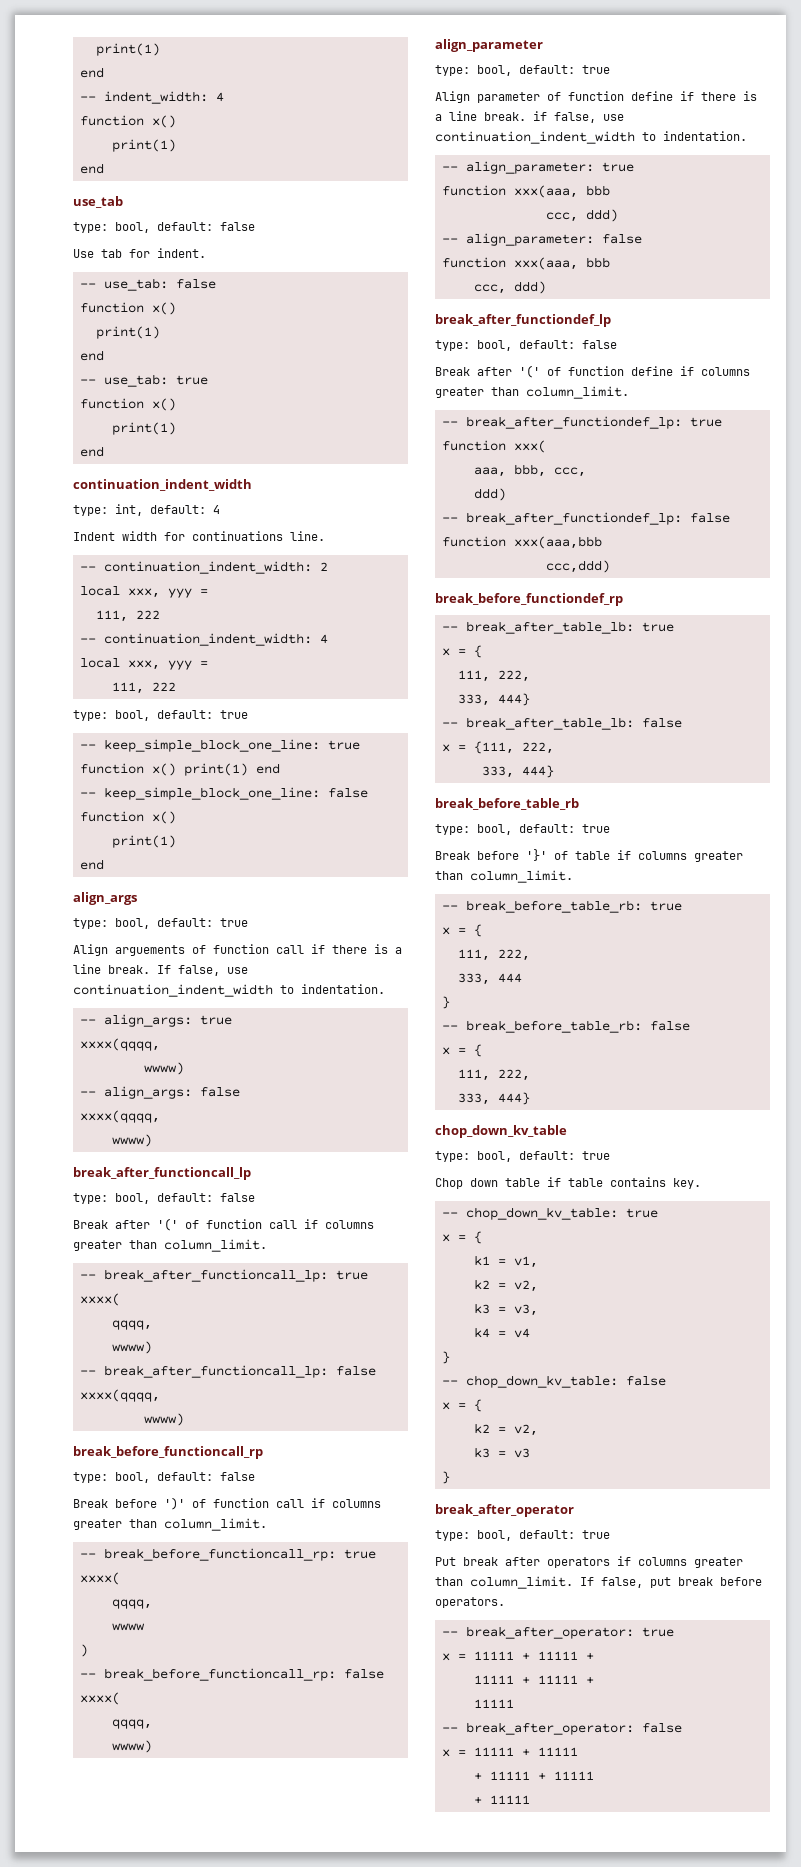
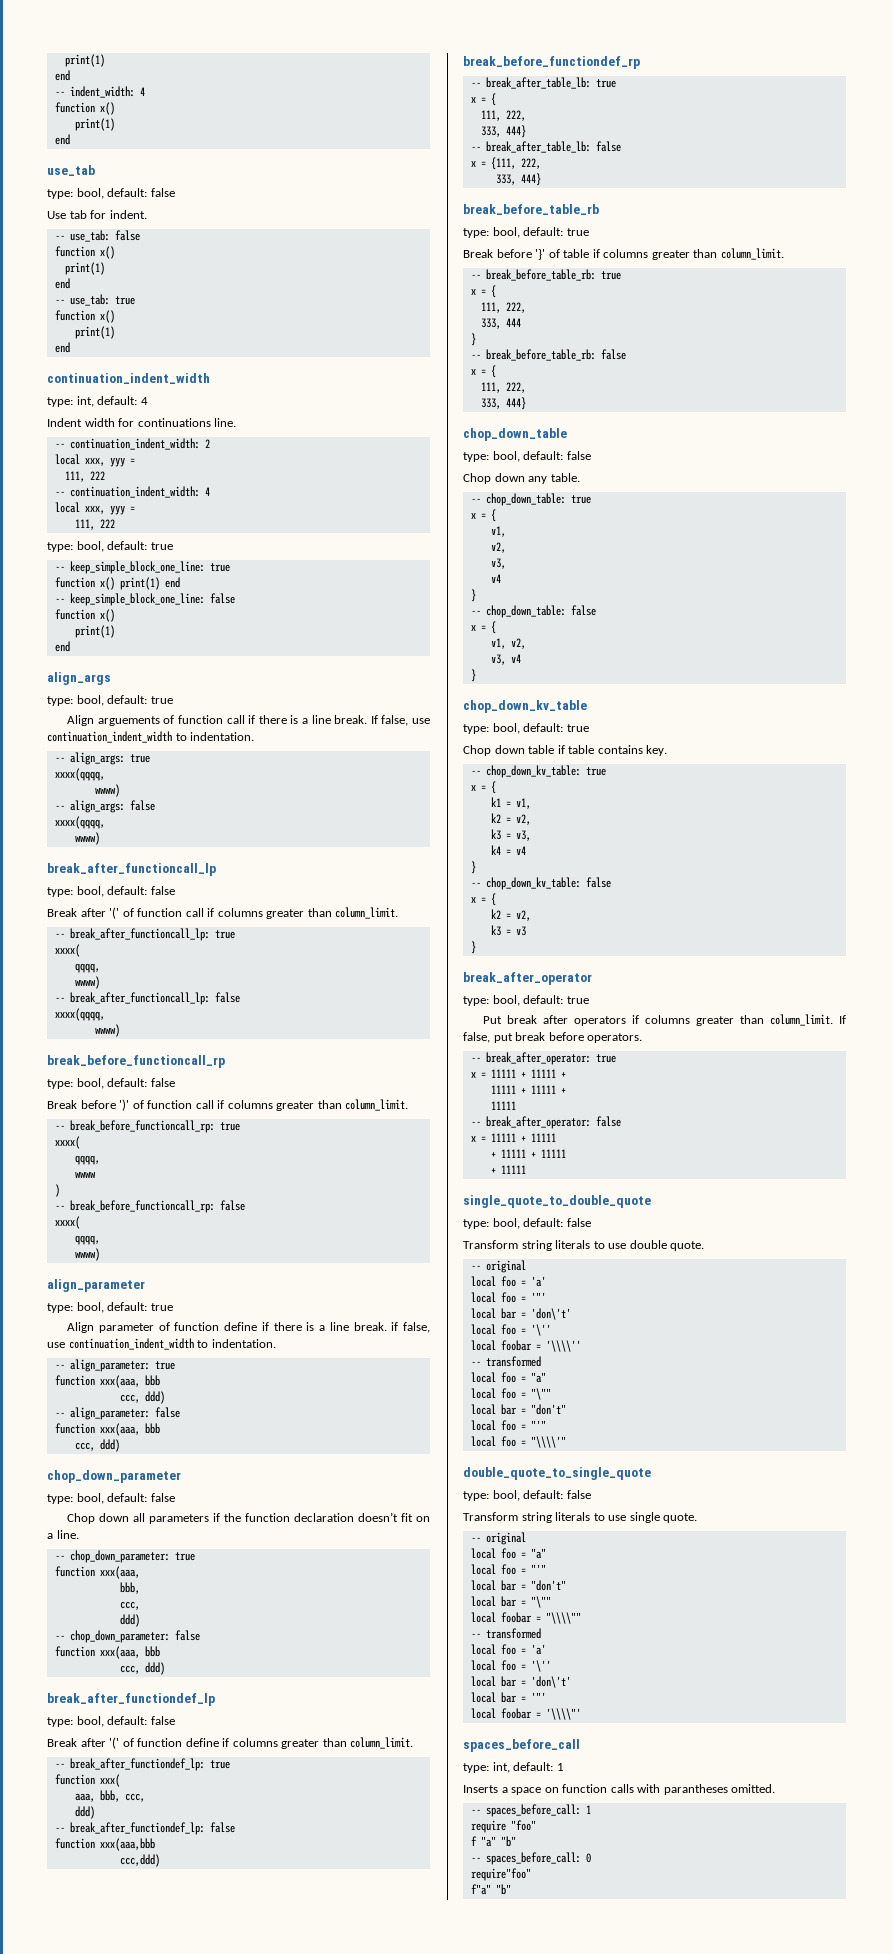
+ chop_down_parameter
+ type: bool, default: false
+ Chop down all parameters if the function declaration doesn’t fit on a line.
+ -- chop_down_parameter: true
+ function xxx(aaa,
+ bbb,
+ ccc,
+ ddd)
+ -- chop_down_parameter: false
+ function xxx(aaa, bbb
+ ccc, ddd)
+ chop_down_table
+ type: bool, default: false
+ Chop down any table.
+ -- chop_down_table: true
+ x = {
+ v1,
+ v2,
+ v3,
+ v4
+ }
+ -- chop_down_table: false
+ x = {
+ v1, v2,
+ v3, v4
+ }
+ single_quote_to_double_quote
+ type: bool, default: false
+ Transform string literals to use double quote.
+ -- original
+ local foo = 'a'
+ local foo = '"'
+ local bar = 'don\'t'
+ local foo = '\''
+ local foobar = '\\\\''
+ -- transformed
+ local foo = "a"
+ local foo = "\""
+ local bar = "don't"
+ local foo = "'"
+ local foo = "\\\\'"
+ double_quote_to_single_quote
+ type: bool, default: false
+ Transform string literals to use single quote.
+ -- original
+ local foo = "a"
+ local foo = "'"
+ local bar = "don't"
+ local bar = "\""
+ local foobar = "\\\\""
+ -- transformed
+ local foo = 'a'
+ local foo = '\''
+ local bar = 'don\'t'
+ local bar = '"'
+ local foobar = '\\\\"'
+ spaces_before_call
+ type: int, default: 1
+ Inserts a space on function calls with parantheses omitted.
+ -- spaces_before_call: 1
+ require "foo"
+ f "a" "b"
+ -- spaces_before_call: 0
+ require"foo"
+ f"a" "b"

